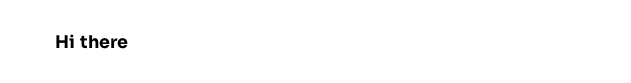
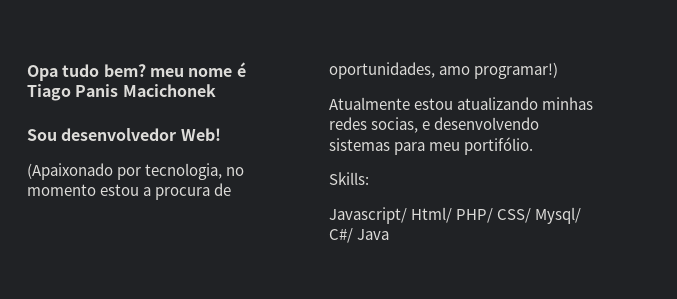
- Hi there
+ Opa tudo bem? meu nome é Tiago Panis Macichonek
+ Sou desenvolvedor Web!
+ (Apaixonado por tecnologia, no momento estou a procura de oportunidades, amo programar!)
+ Atualmente estou atualizando minhas redes socias, e desenvolvendo sistemas para meu portifólio.
+ Skills:
+ Javascript/ Html/ PHP/ CSS/ Mysql/ C#/ Java

